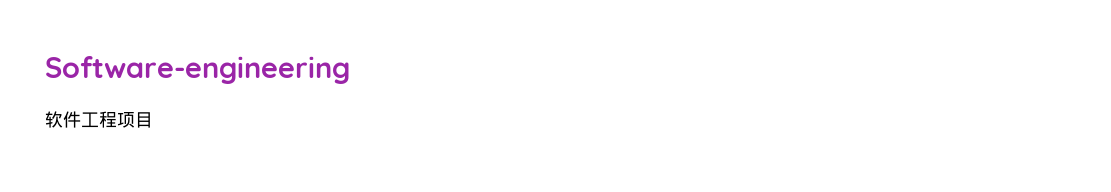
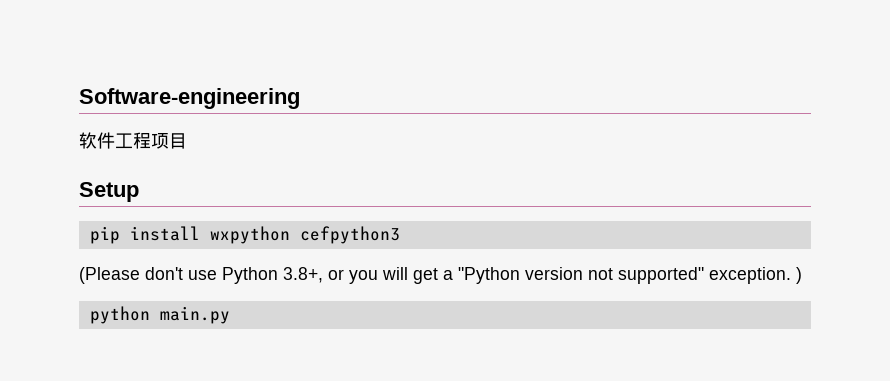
+ Setup
+ pip install wxpython cefpython3
+ (Please don't use Python 3.8+, or you will get a "Python version not supported" exception. )
+ python main.py

